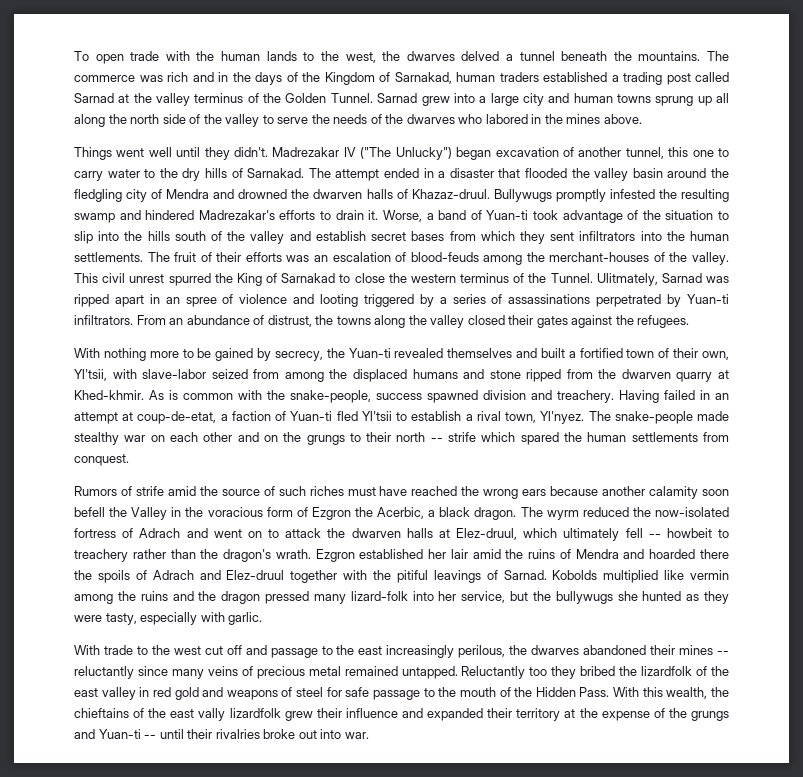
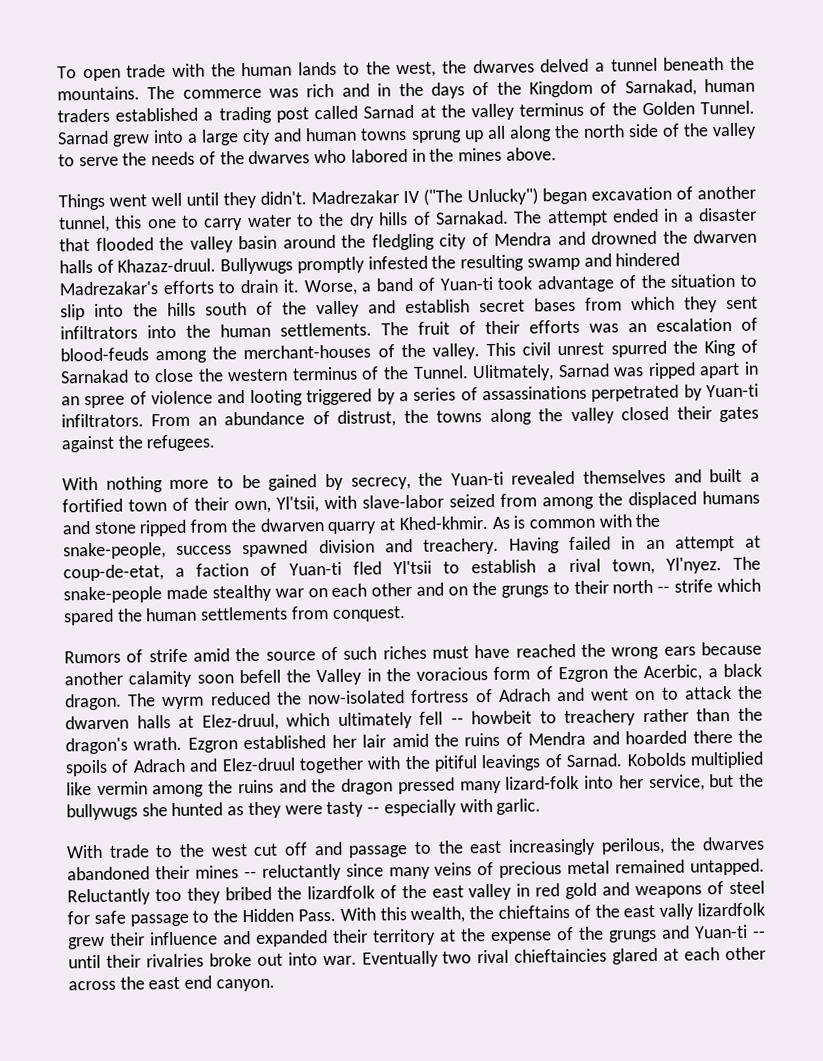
- Kobolds multiplied like vermin among the ruins and the dragon pressed many lizard-folk into her service, but the bullywugs she hunted as they were tasty, especially with garlic.
+ Kobolds multiplied like vermin among the ruins and the dragon pressed many lizard-folk into her service, but the bullywugs she hunted as they were tasty -- especially with garlic.
- Reluctantly too they bribed the lizardfolk of the east valley in red gold and weapons of steel for safe passage to the mouth of the Hidden Pass.
+ Reluctantly too they bribed the lizardfolk of the east valley in red gold and weapons of steel for safe passage to the Hidden Pass.
+ Eventually two rival chieftaincies glared at each other across the east end canyon.

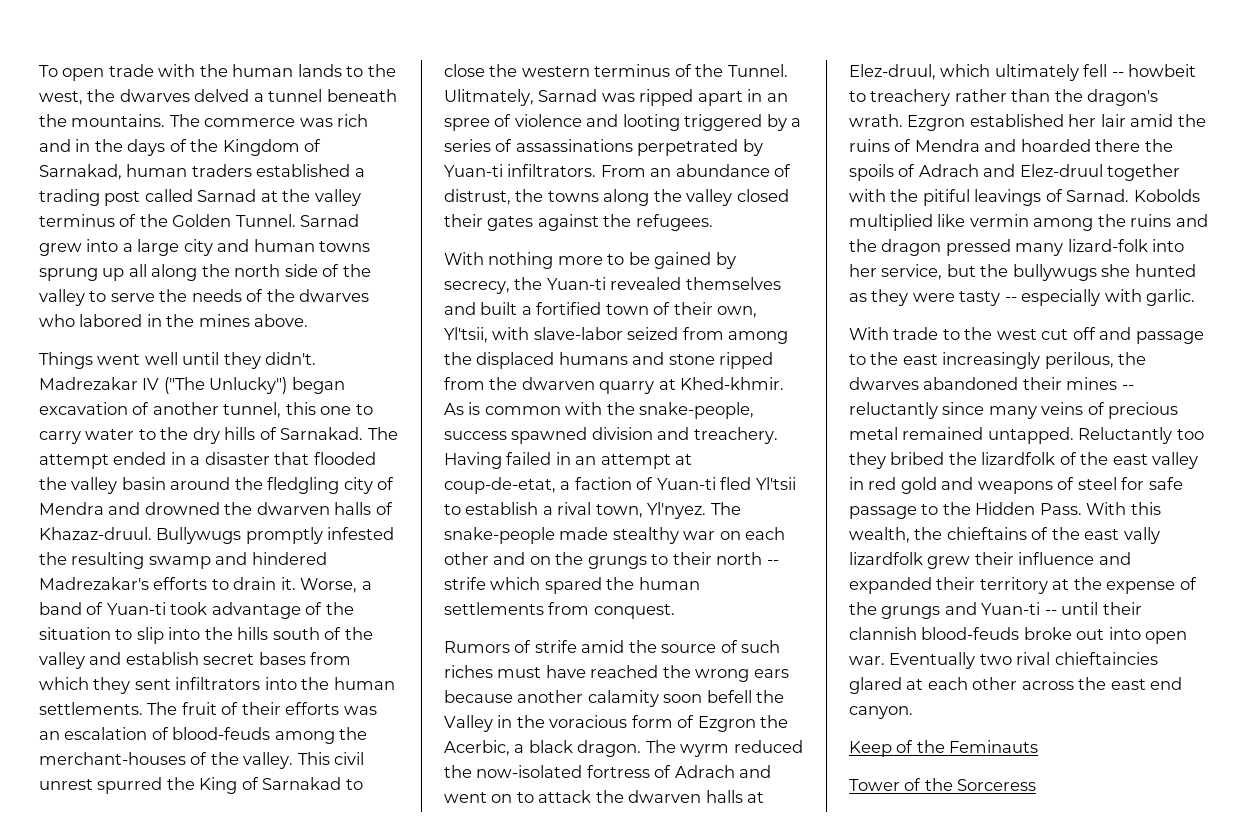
- With this wealth, the chieftains of the east vally lizardfolk grew their influence and expanded their territory at the expense of the grungs and Yuan-ti -- until their rivalries broke out into war.
+ With this wealth, the chieftains of the east vally lizardfolk grew their influence and expanded their territory at the expense of the grungs and Yuan-ti -- until their clannish blood-feuds broke out into open war.
+ Keep of the Feminauts
+ Tower of the Sorceress

